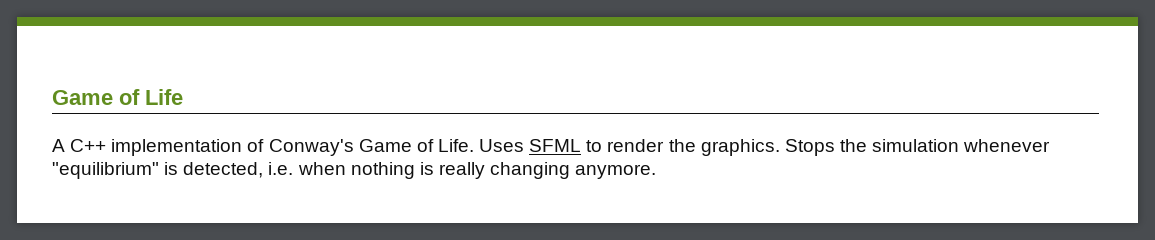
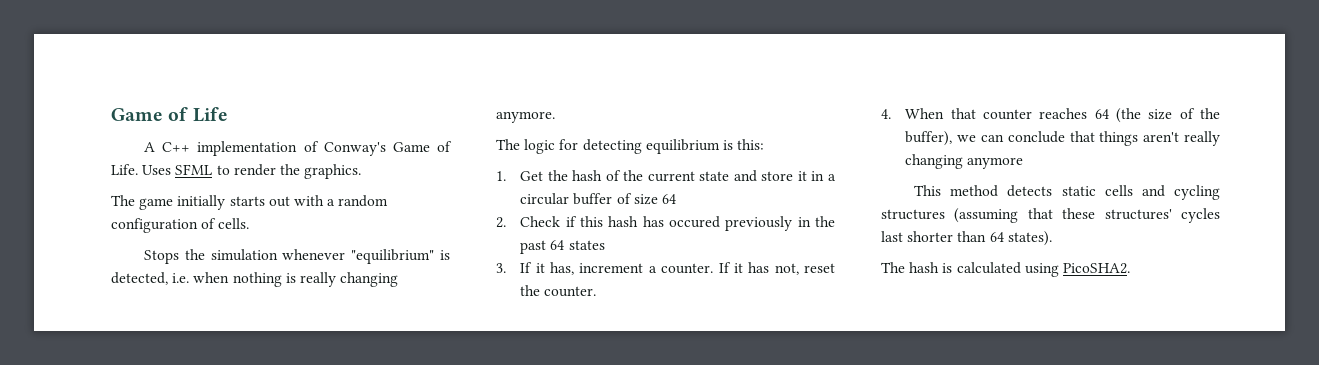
- Uses SFML to render the graphics. Stops the simulation whenever "equilibrium" is detected, i.e. when nothing is really changing anymore.
+ Uses SFML to render the graphics.
+ The game initially starts out with a random configuration of cells.
+ Stops the simulation whenever "equilibrium" is detected, i.e. when nothing is really changing anymore.
+ The logic for detecting equilibrium is this:
+ 1. Get the hash of the current state and store it in a circular buffer of size 64
+ 2. Check if this hash has occured previously in the past 64 states
+ 3. If it has, increment a counter. If it has not, reset the counter.
+ 4. When that counter reaches 64 (the size of the buffer), we can conclude that things aren't really changing anymore
+ This method detects static cells and cycling structures (assuming that these structures' cycles last shorter than 64 states).
+ The hash is calculated using PicoSHA2.

